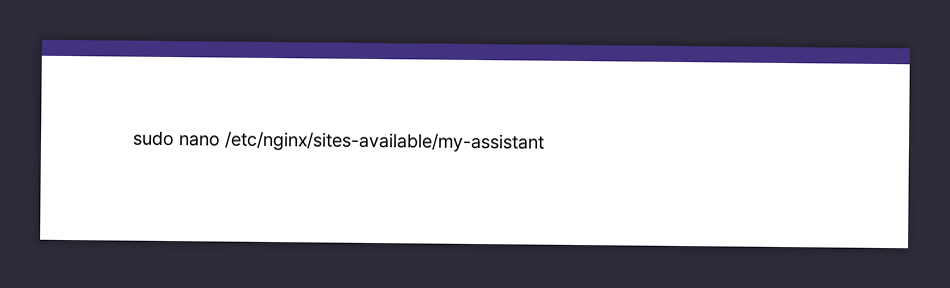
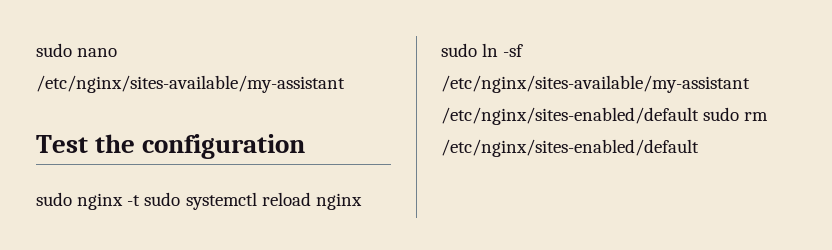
+ Test the configuration
+ sudo nginx -t sudo systemctl reload nginx sudo ln -sf /etc/nginx/sites-available/my-assistant /etc/nginx/sites-enabled/default sudo rm /etc/nginx/sites-enabled/default

